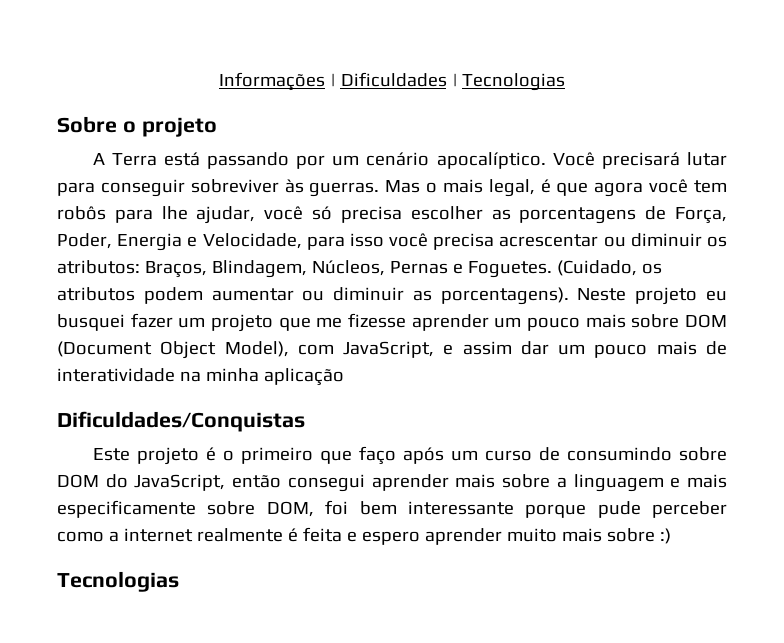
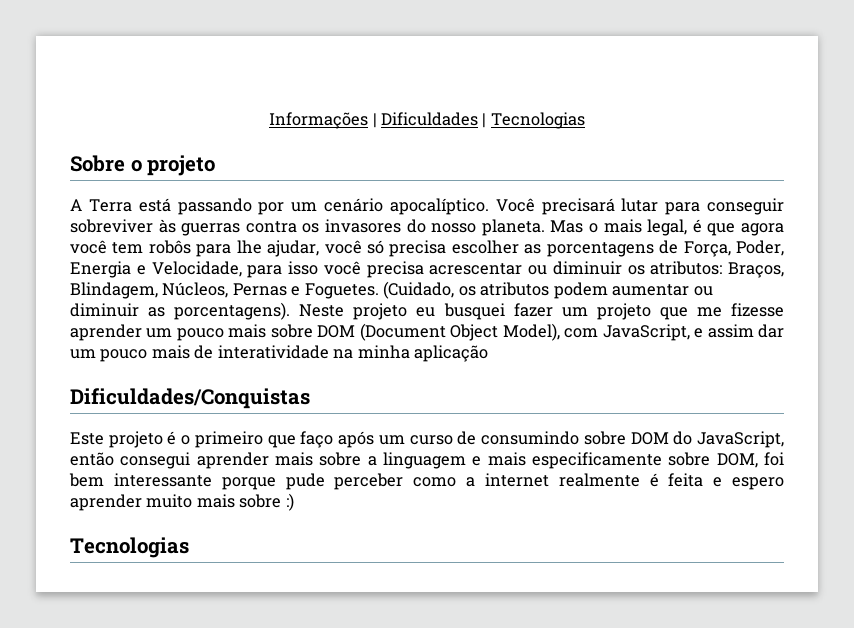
- Você precisará lutar para conseguir sobreviver às guerras.
+ Você precisará lutar para conseguir sobreviver às guerras contra os invasores do nosso planeta.

